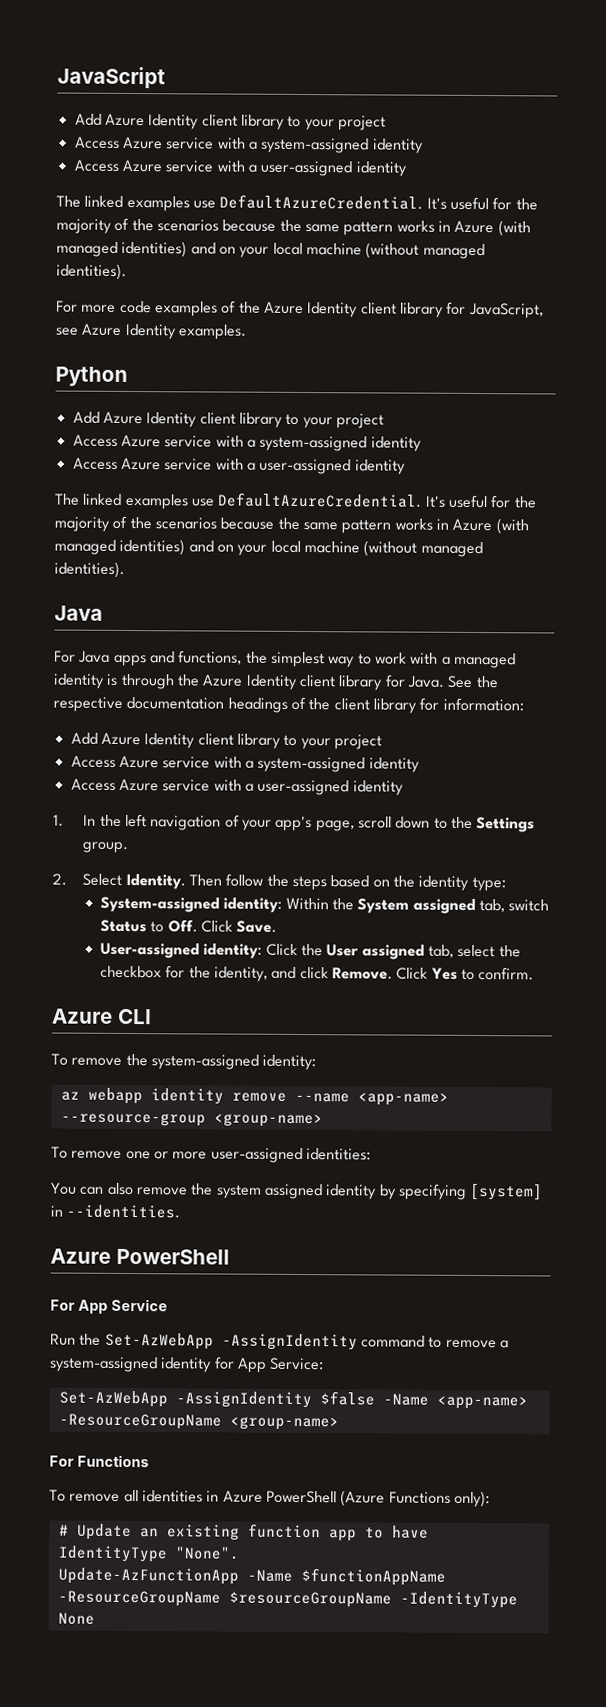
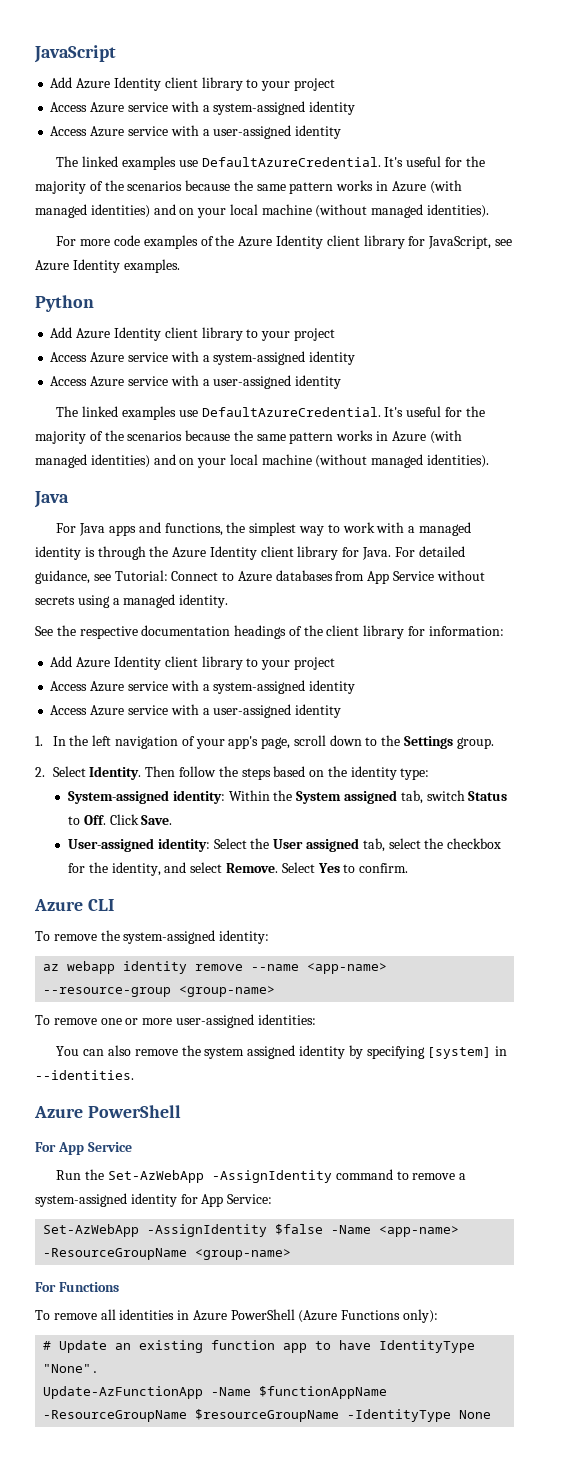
- For Java apps and functions, the simplest way to work with a managed identity is through the Azure Identity client library for Java. See the respective documentation headings of the client library for information:
+ For Java apps and functions, the simplest way to work with a managed identity is through the Azure Identity client library for Java. For detailed guidance, see Tutorial: Connect to Azure databases from App Service without secrets using a managed identity.
+ See the respective documentation headings of the client library for information:
- User-assigned identity: Click the User assigned tab, select the checkbox for the identity, and click Remove. Click Yes to confirm.
+ User-assigned identity: Select the User assigned tab, select the checkbox for the identity, and select Remove. Select Yes to confirm.

